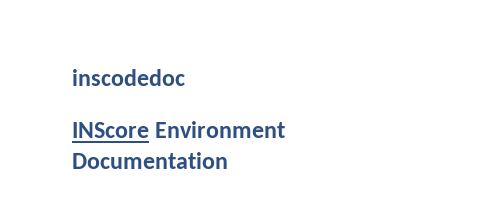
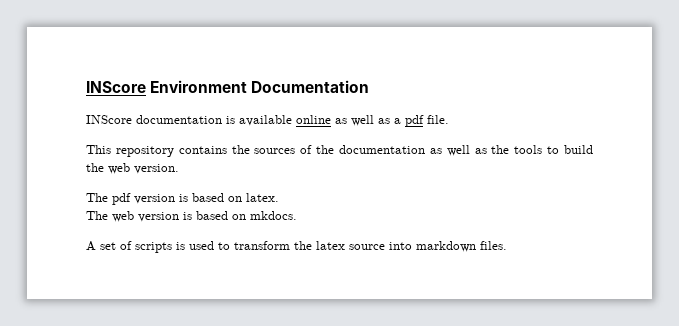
- inscodedoc
+ INScore documentation is available online as well as a pdf file.
+ This repository contains the sources of the documentation as well as the tools to build the web version.
+ The pdf version is based on latex.
+ The web version is based on mkdocs.
+ A set of scripts is used to transform the latex source into markdown files.

